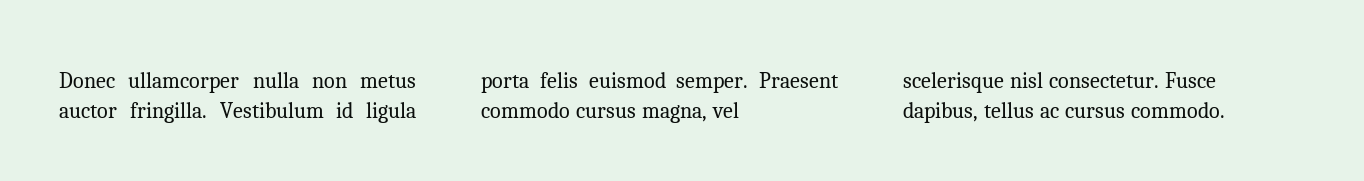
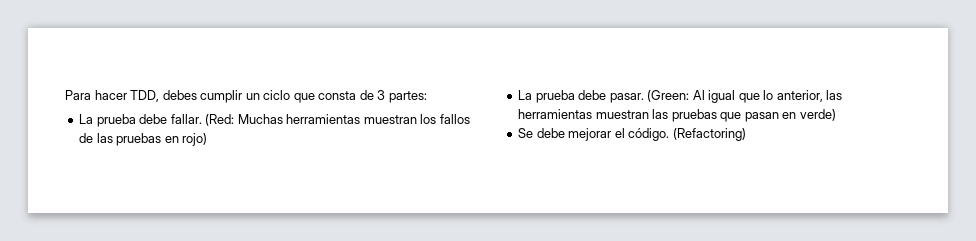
- Donec ullamcorper nulla non metus auctor fringilla. Vestibulum id ligula porta felis euismod semper. Praesent commodo cursus magna, vel scelerisque nisl consectetur. Fusce dapibus, tellus ac cursus commodo.
+ Para hacer TDD, debes cumplir un ciclo que consta de 3 partes:
+ La prueba debe fallar. (Red: Muchas herramientas muestran los fallos de las pruebas en rojo)
+ La prueba debe pasar. (Green: Al igual que lo anterior, las herramientas muestran las pruebas que pasan en verde)
+ Se debe mejorar el código. (Refactoring)

